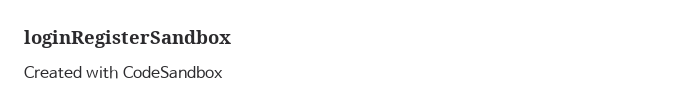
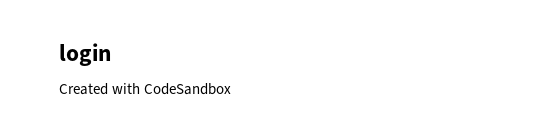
- loginRegisterSandbox
+ login

